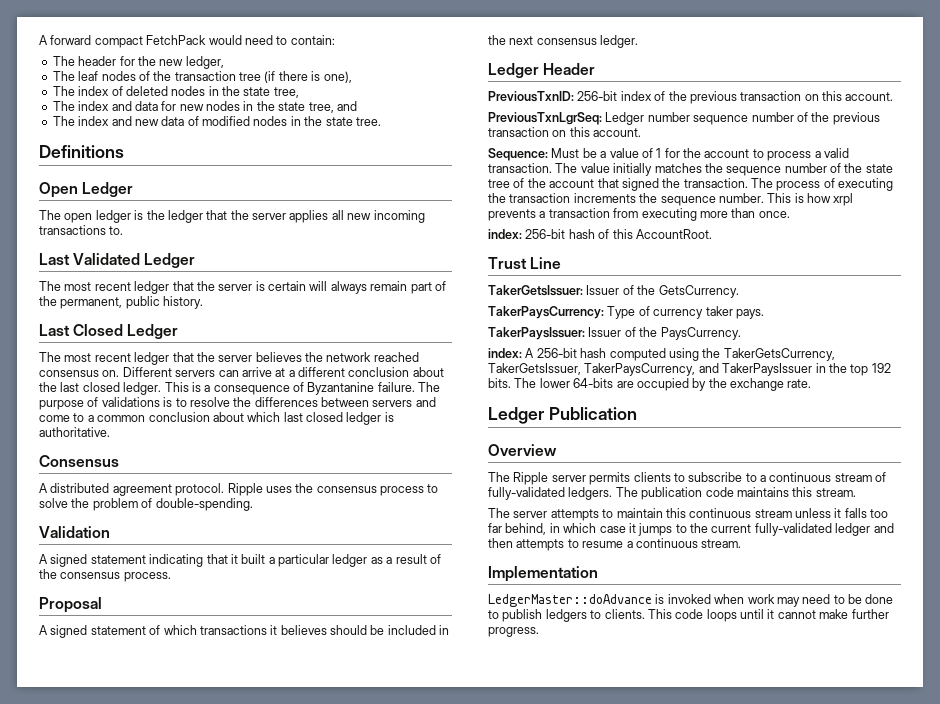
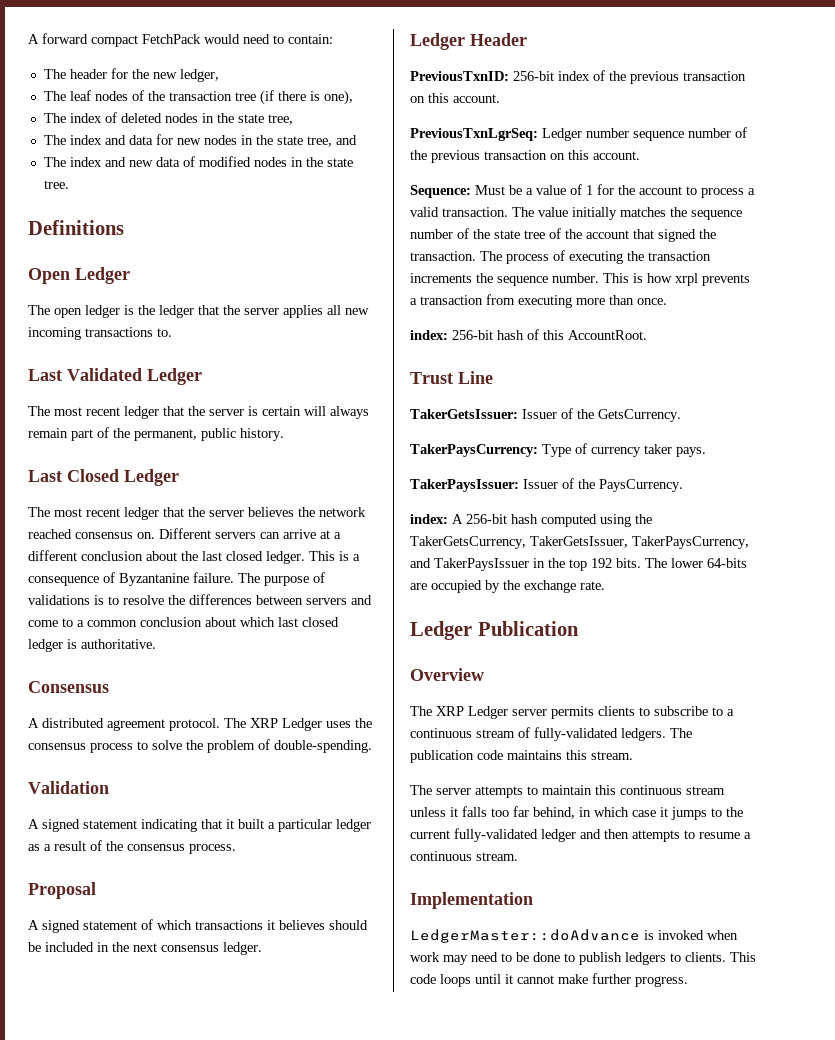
- Ripple uses the consensus process to solve the problem of double-spending.
+ The XRP Ledger uses the consensus process to solve the problem of double-spending.
- The Ripple server permits clients to subscribe to a continuous stream of fully-validated ledgers.
+ The XRP Ledger server permits clients to subscribe to a continuous stream of fully-validated ledgers.

